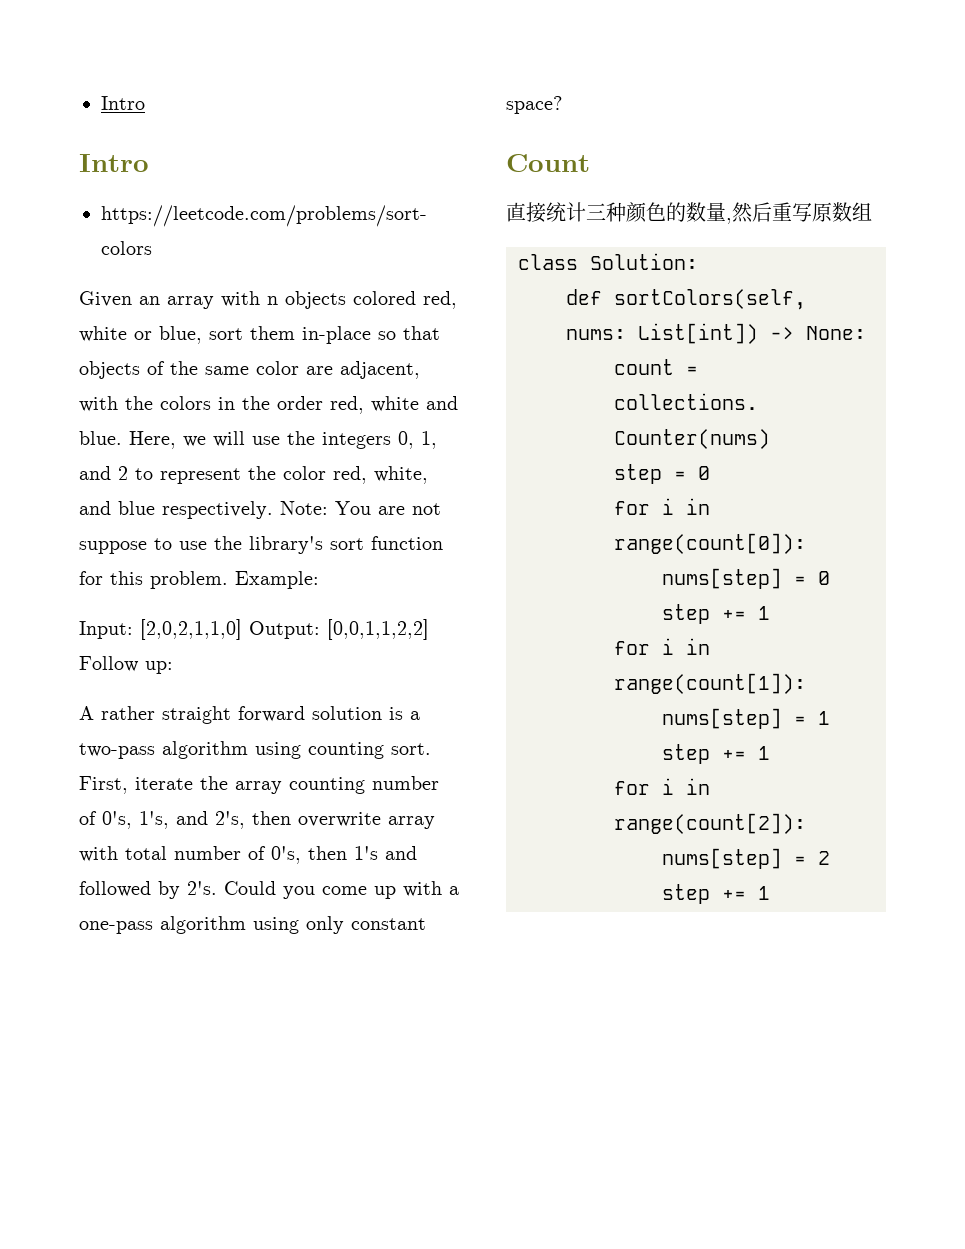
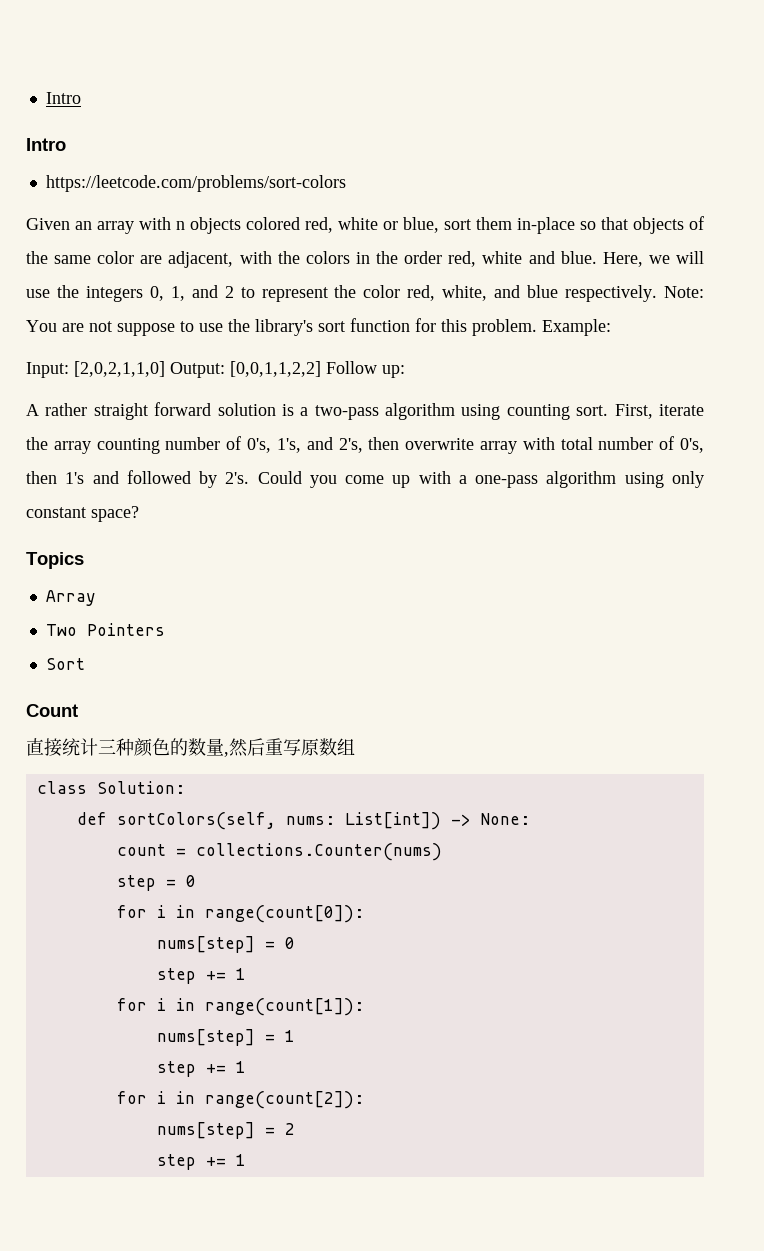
+ Topics
+ Array
+ Two Pointers
+ Sort

